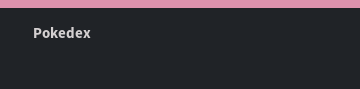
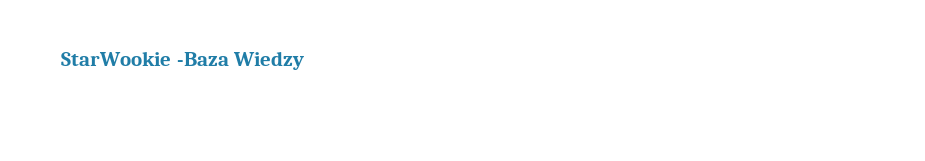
- Pokedex
+ StarWookie -Baza Wiedzy

